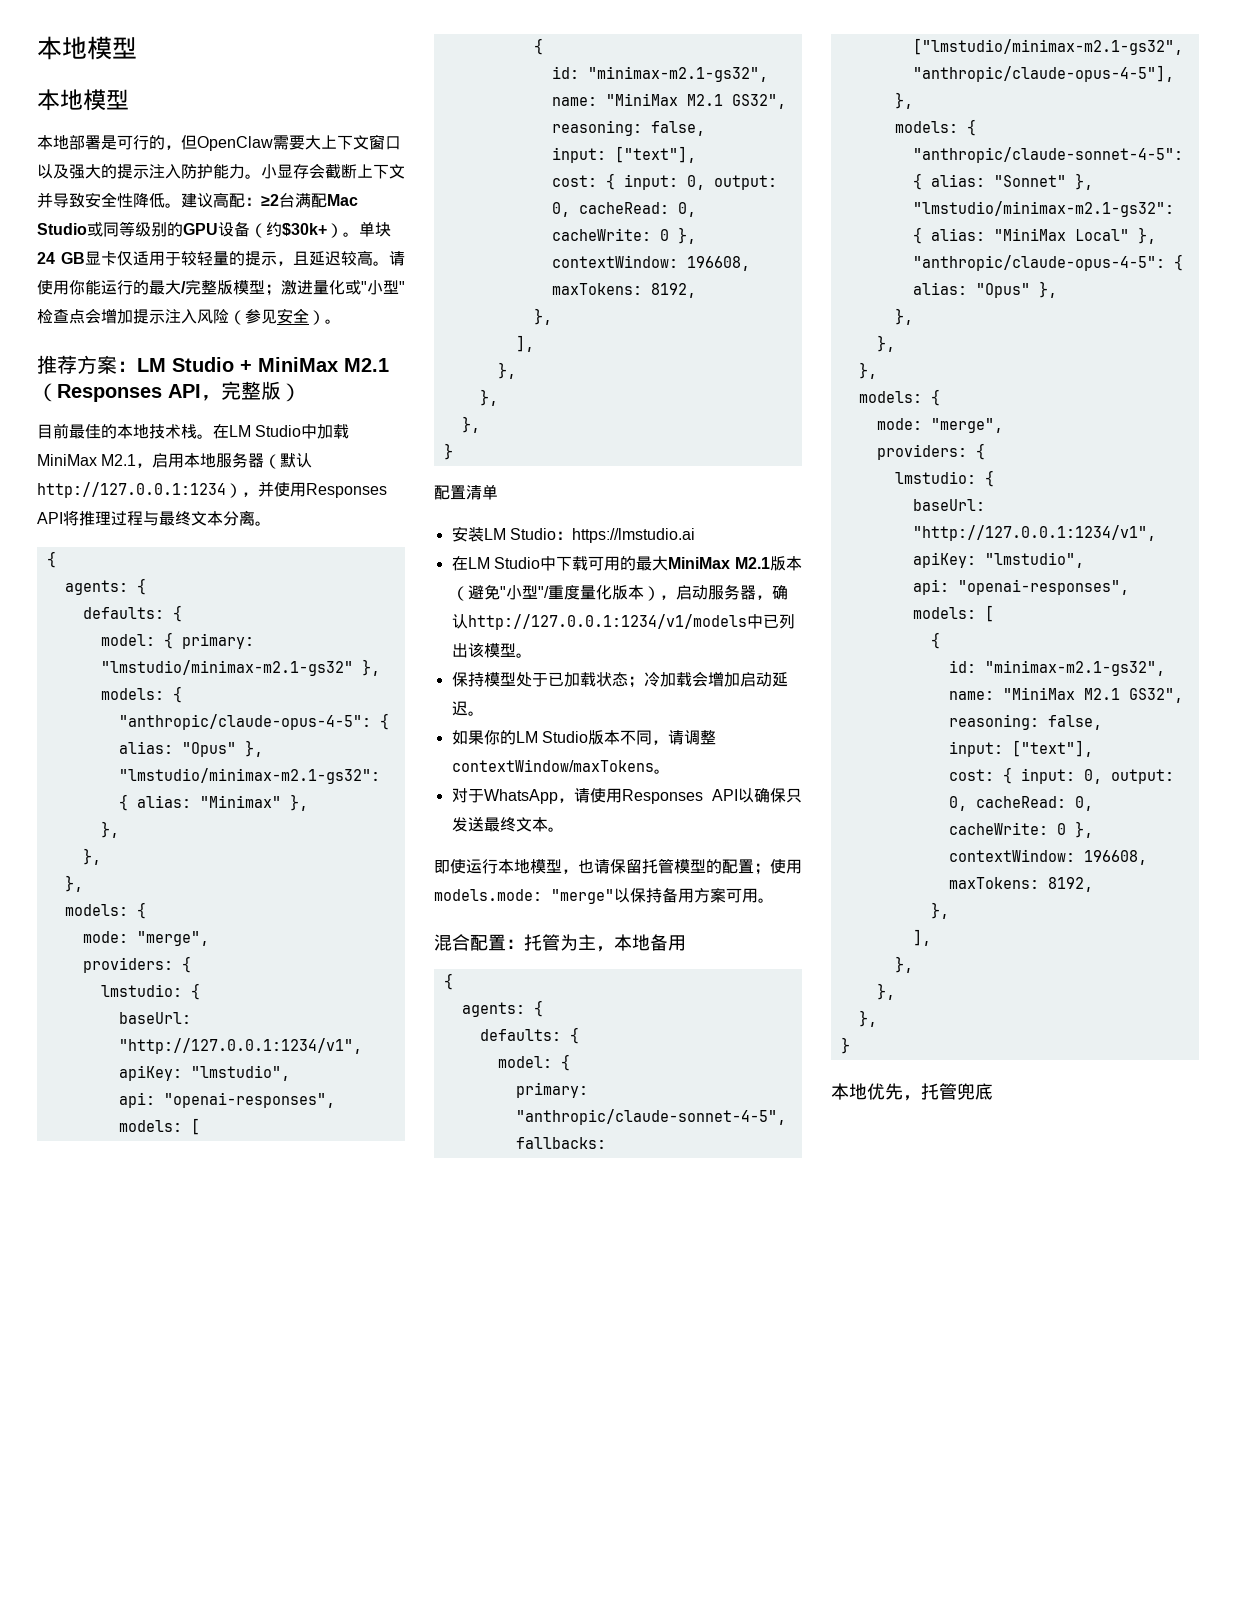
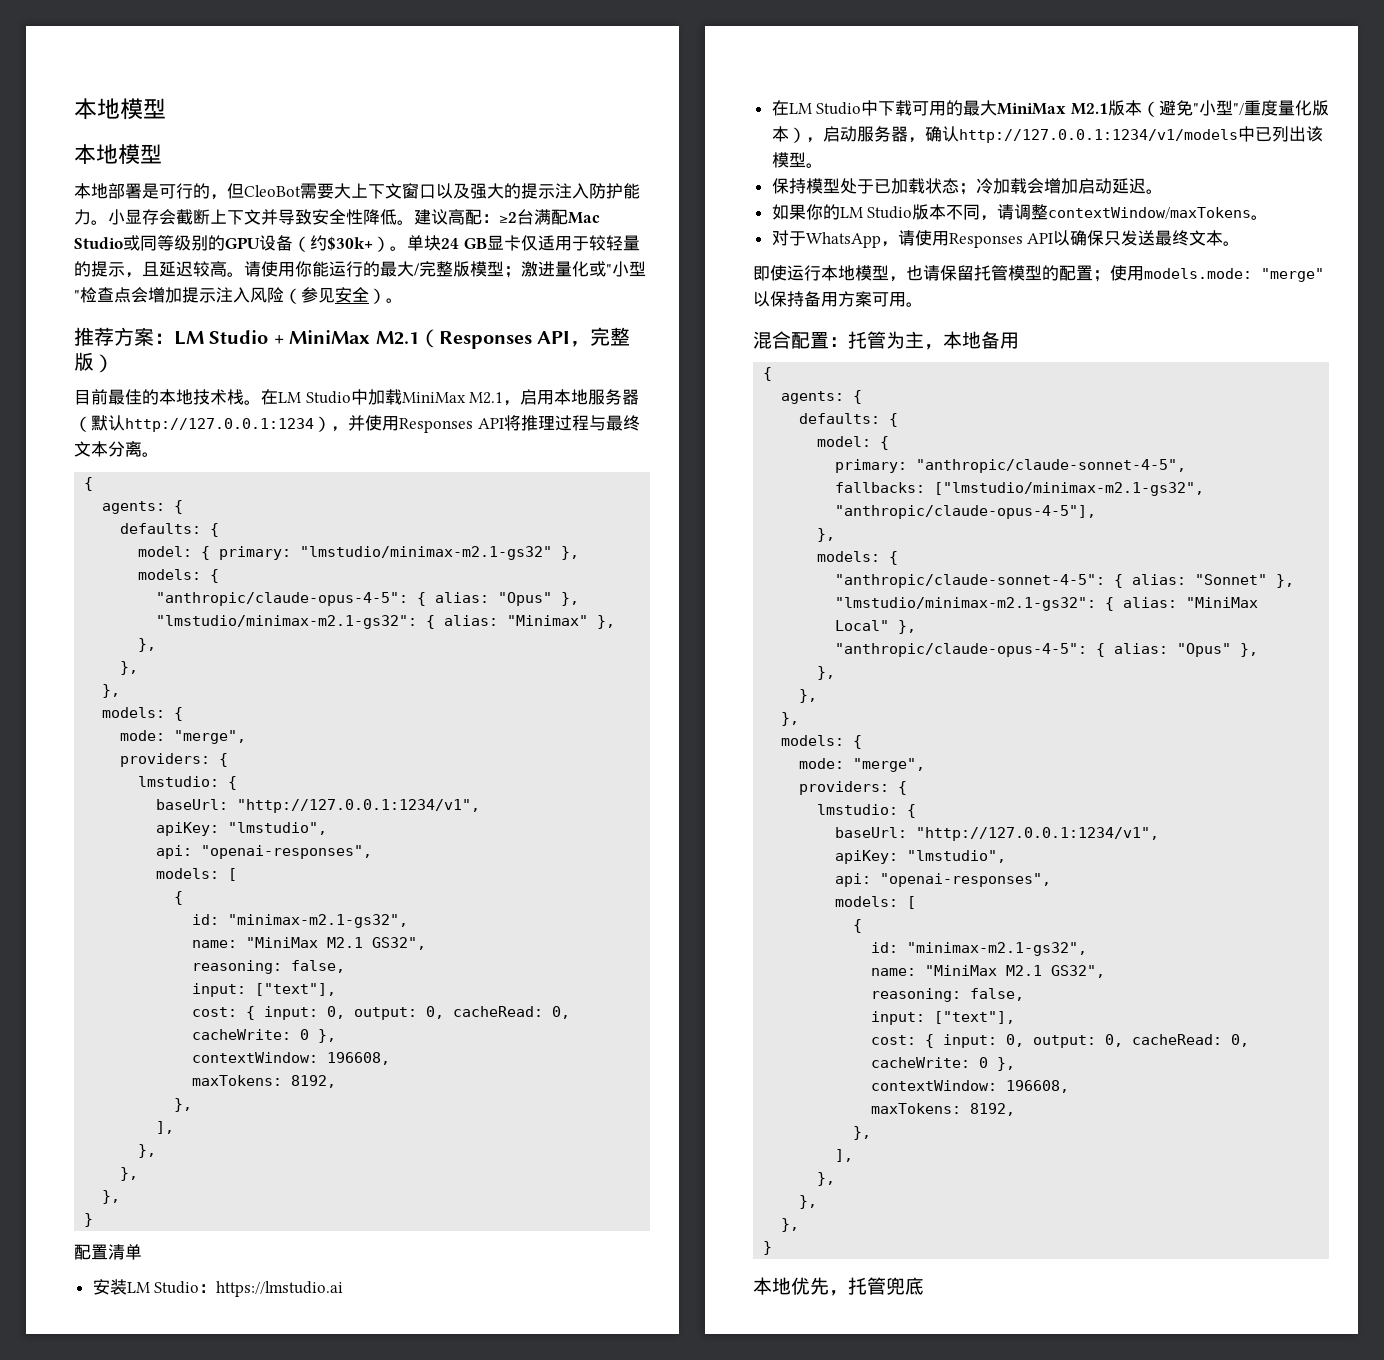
- 本地部署是可行的，但OpenClaw需要大上下文窗口以及强大的提示注入防护能力。
+ 本地部署是可行的，但CleoBot需要大上下文窗口以及强大的提示注入防护能力。

